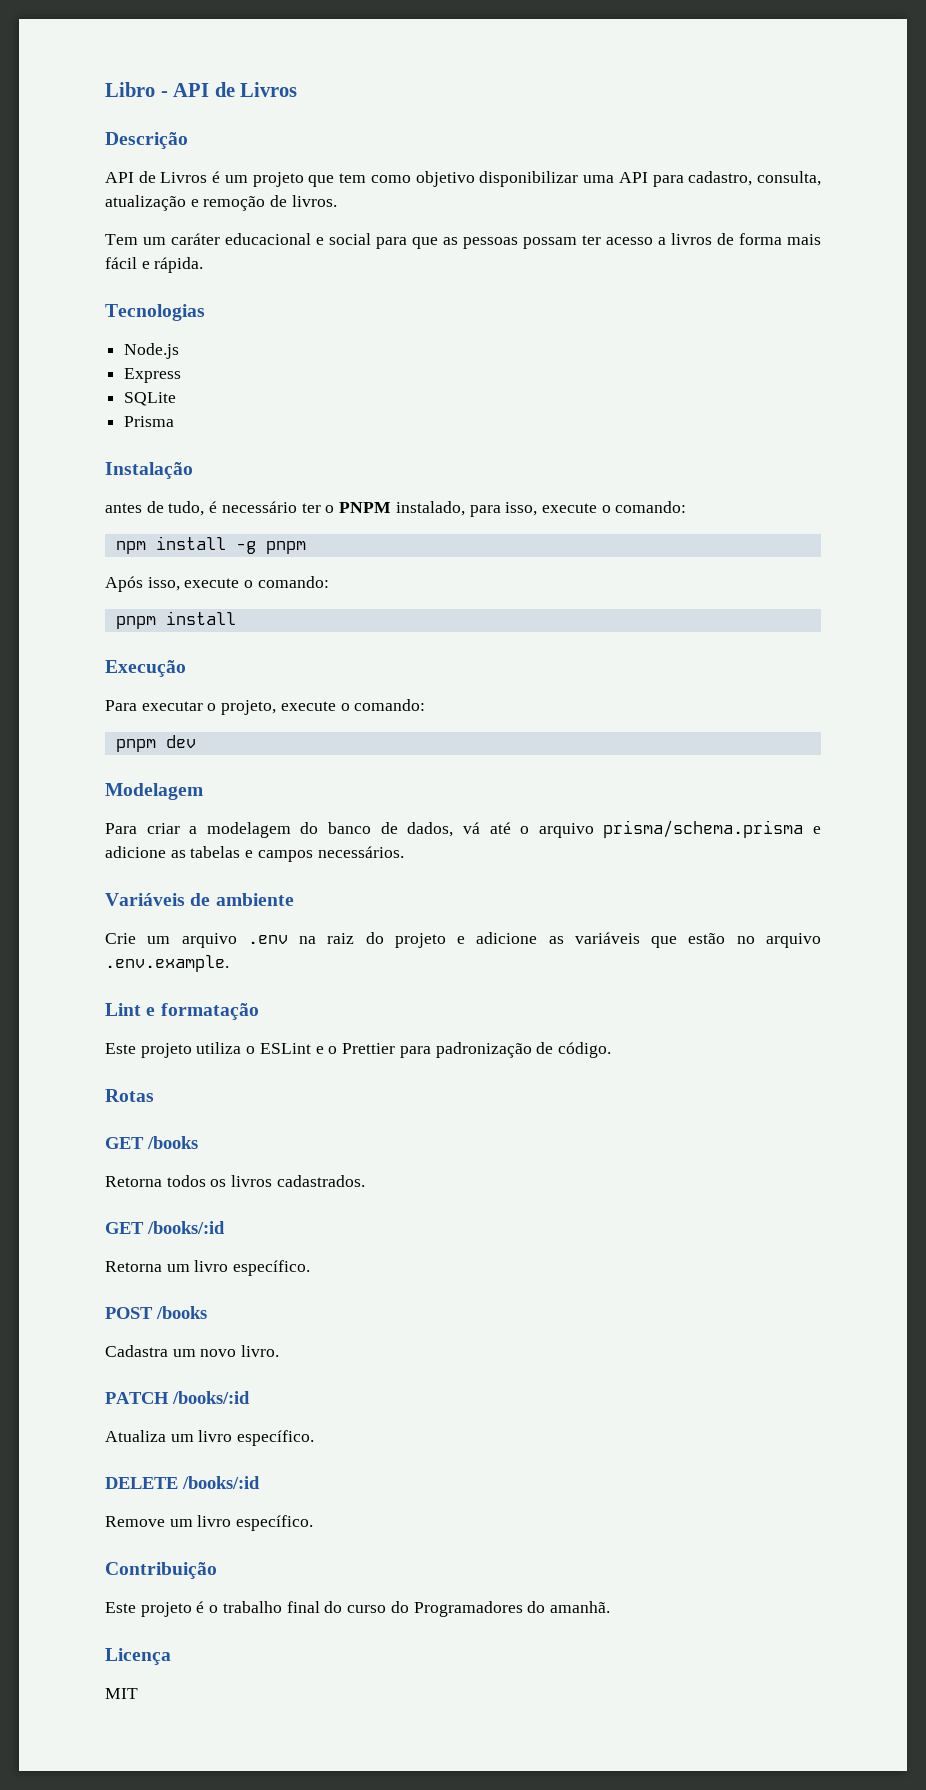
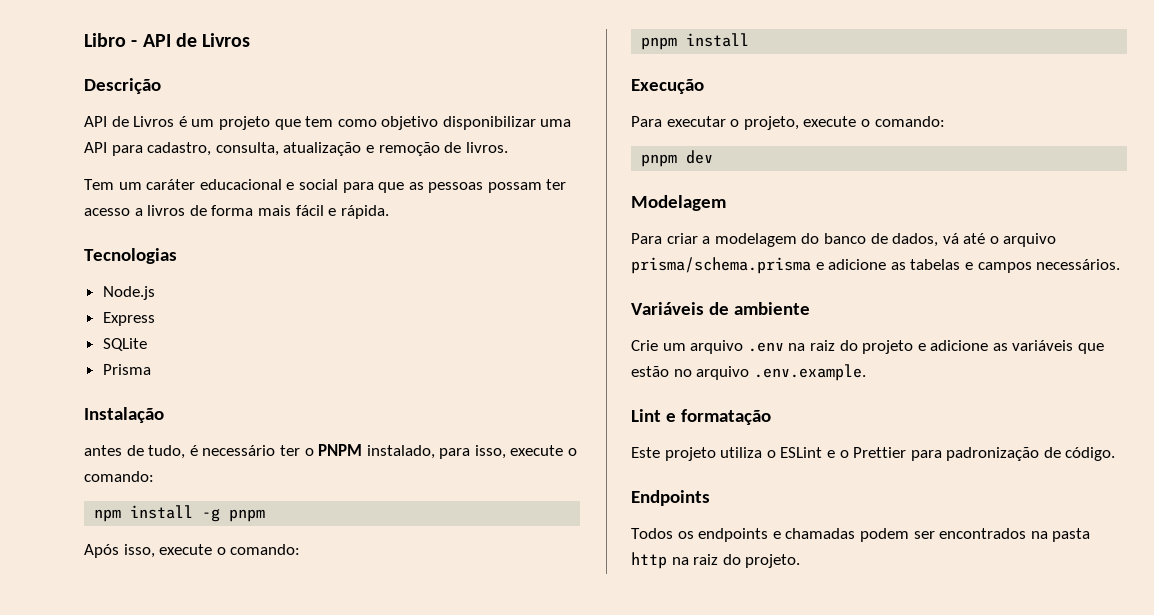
- Rotas
- GET /books
- Retorna todos os livros cadastrados.
- GET /books/:id
- Retorna um livro específico.
- POST /books
- Cadastra um novo livro.
- PATCH /books/:id
- Atualiza um livro específico.
- DELETE /books/:id
- Remove um livro específico.
- Contribuição
- Este projeto é o trabalho final do curso do Programadores do amanhã.
- Licença
- MIT
+ Endpoints
+ Todos os endpoints e chamadas podem ser encontrados na pasta http na raiz do projeto.

